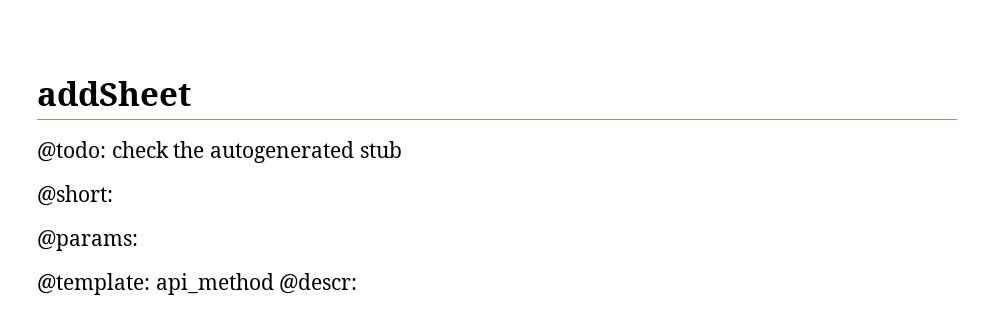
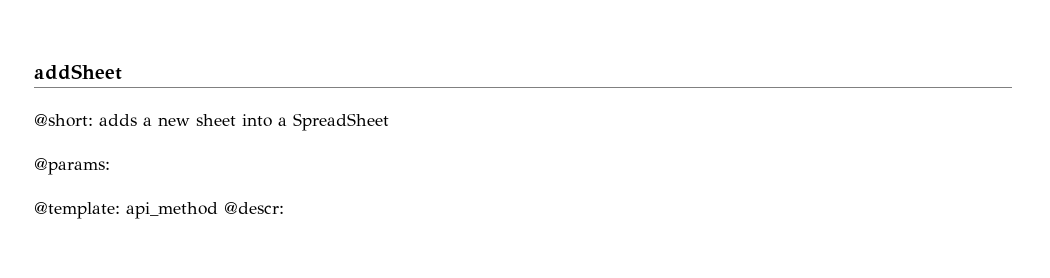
- @todo: check the autogenerated stub
- @short:
+ @short: adds a new sheet into a SpreadSheet

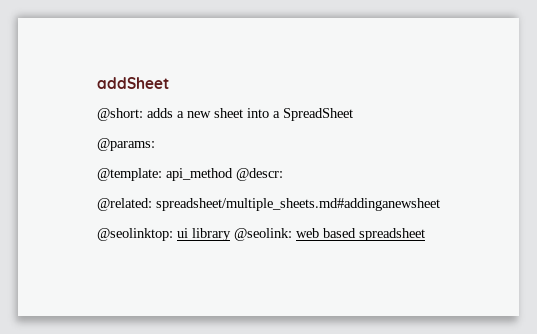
+ @related: spreadsheet/multiple_sheets.md#addinganewsheet
+ @seolinktop: ui library @seolink: web based spreadsheet

